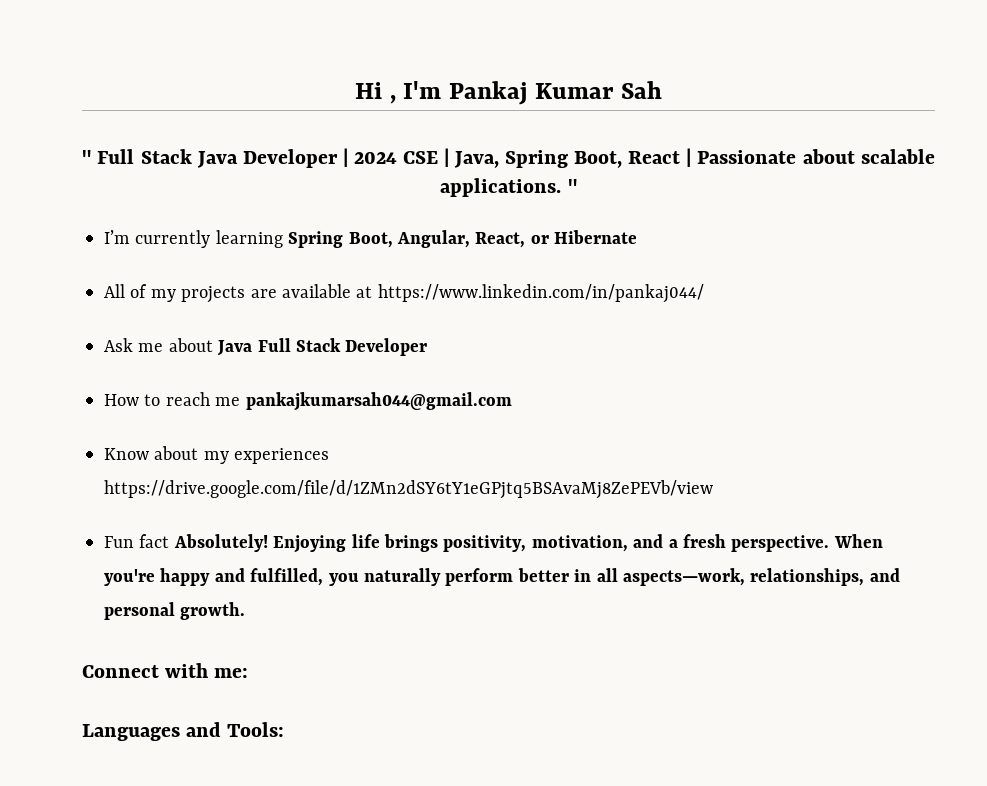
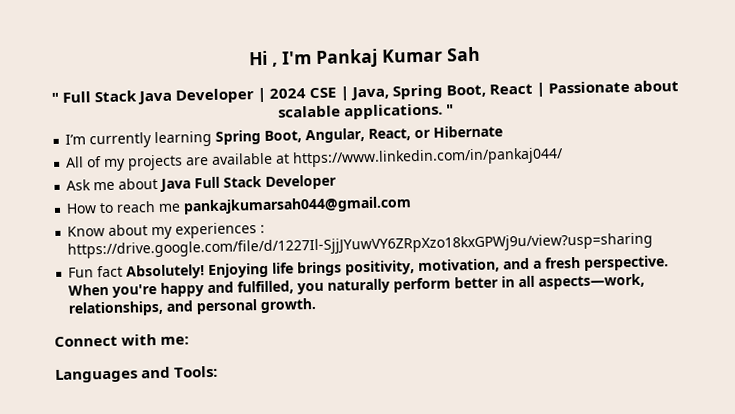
- Know about my experiences https://drive.google.com/file/d/1ZMn2dSY6tY1eGPjtq5BSAvaMj8ZePEVb/view
+ Know about my experiences : https://drive.google.com/file/d/1227Il-SjjJYuwVY6ZRpXzo18kxGPWj9u/view?usp=sharing

